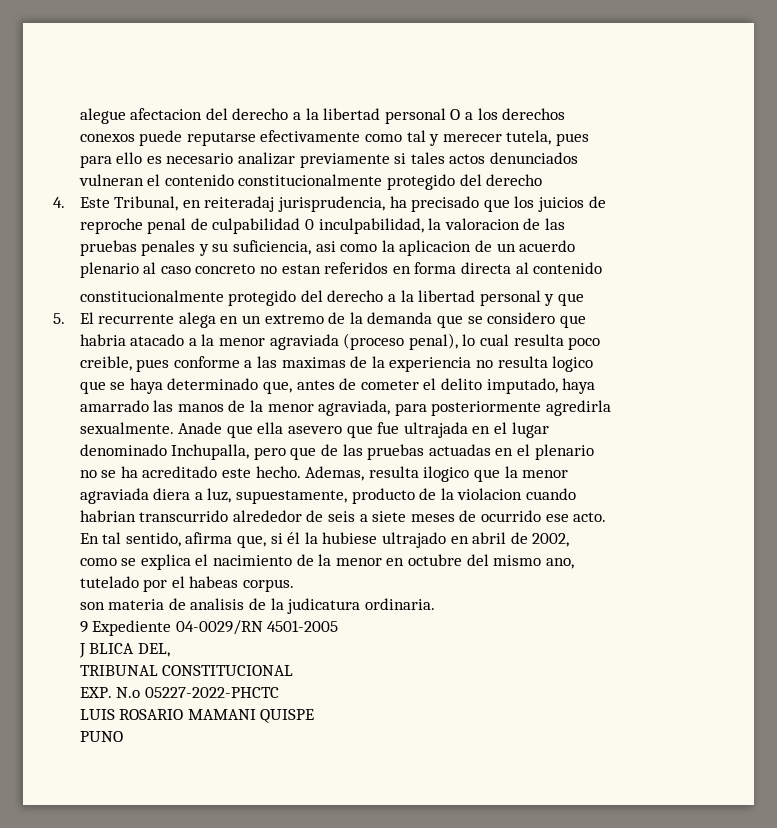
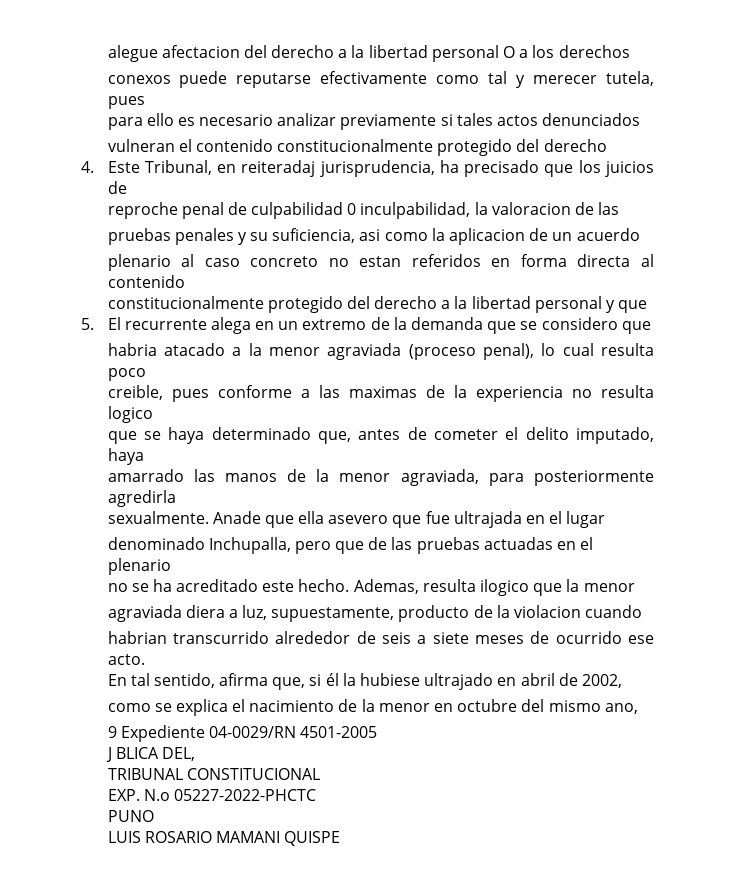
- tutelado por el habeas corpus.
- son materia de analisis de la judicatura ordinaria.
+ PUNO
- PUNO

